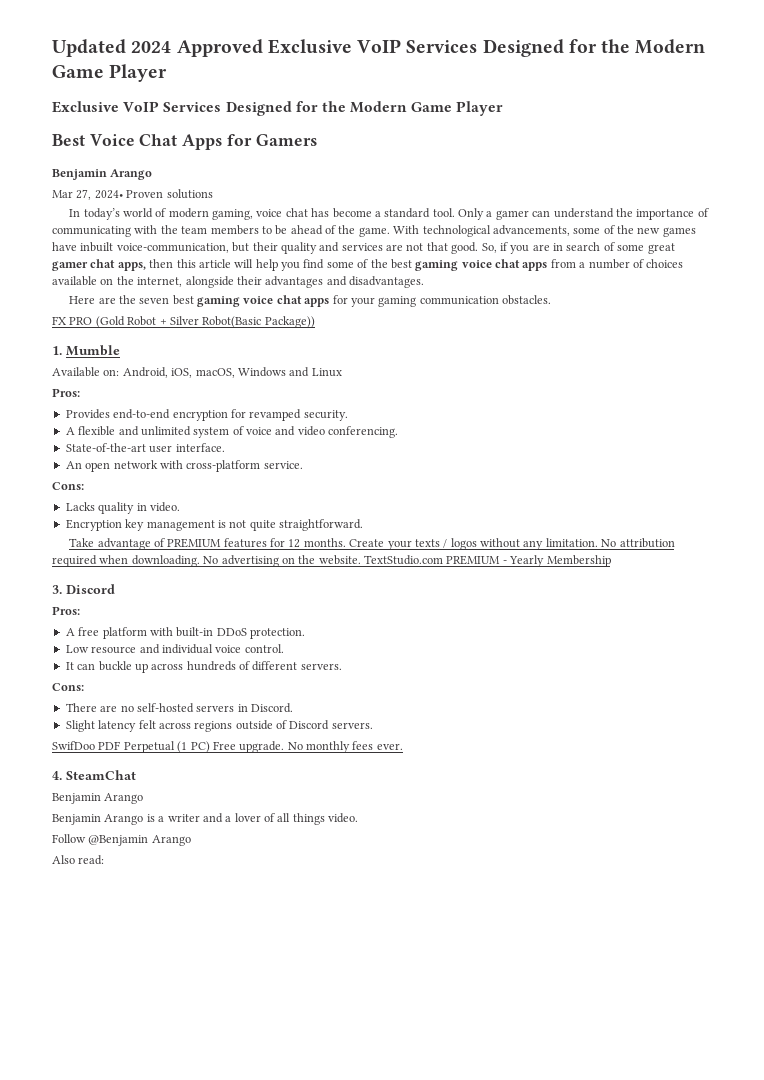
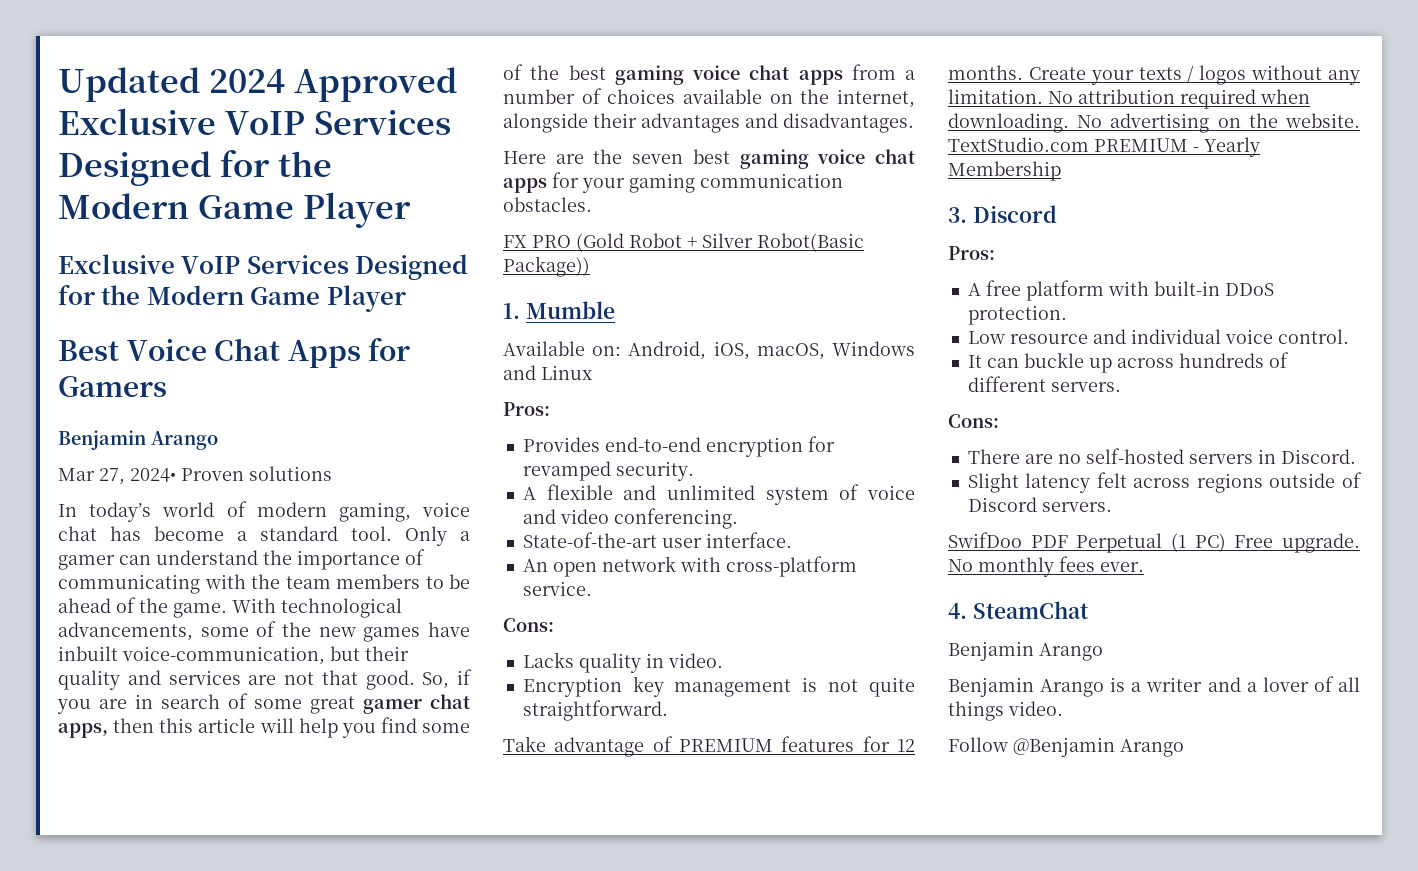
- Also read:

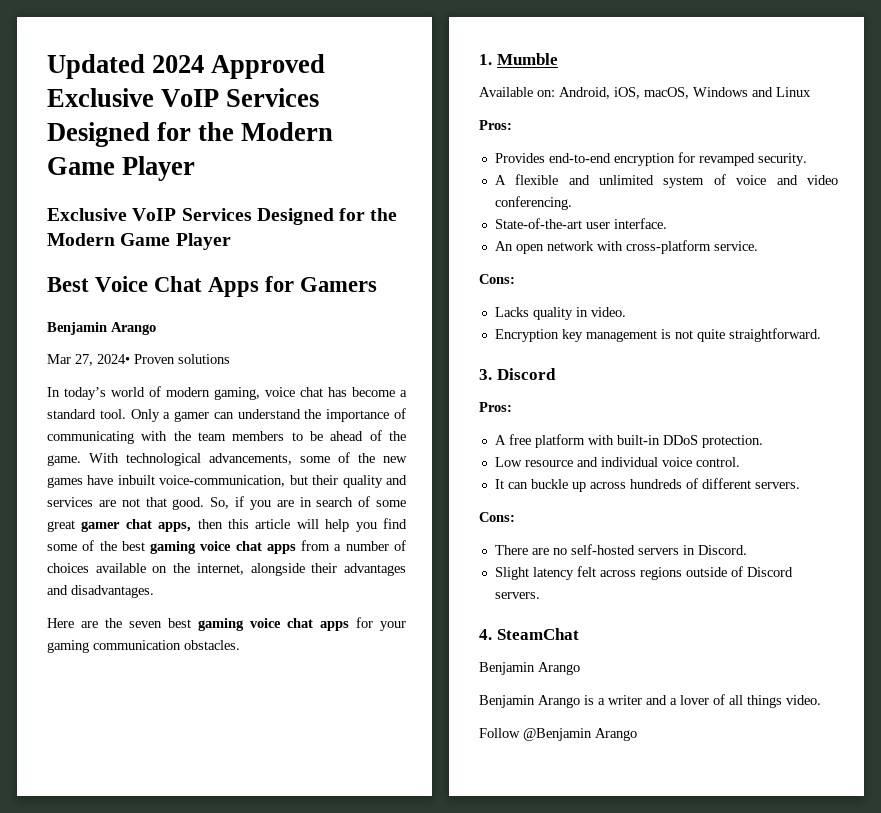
- FX PRO (Gold Robot + Silver Robot(Basic Package))
- Take advantage of PREMIUM features for 12 months. Create your texts / logos without any limitation. No attribution required when downloading. No advertising on the website. TextStudio.com PREMIUM - Yearly Membership
- SwifDoo PDF Perpetual (1 PC) Free upgrade. No monthly fees ever.

